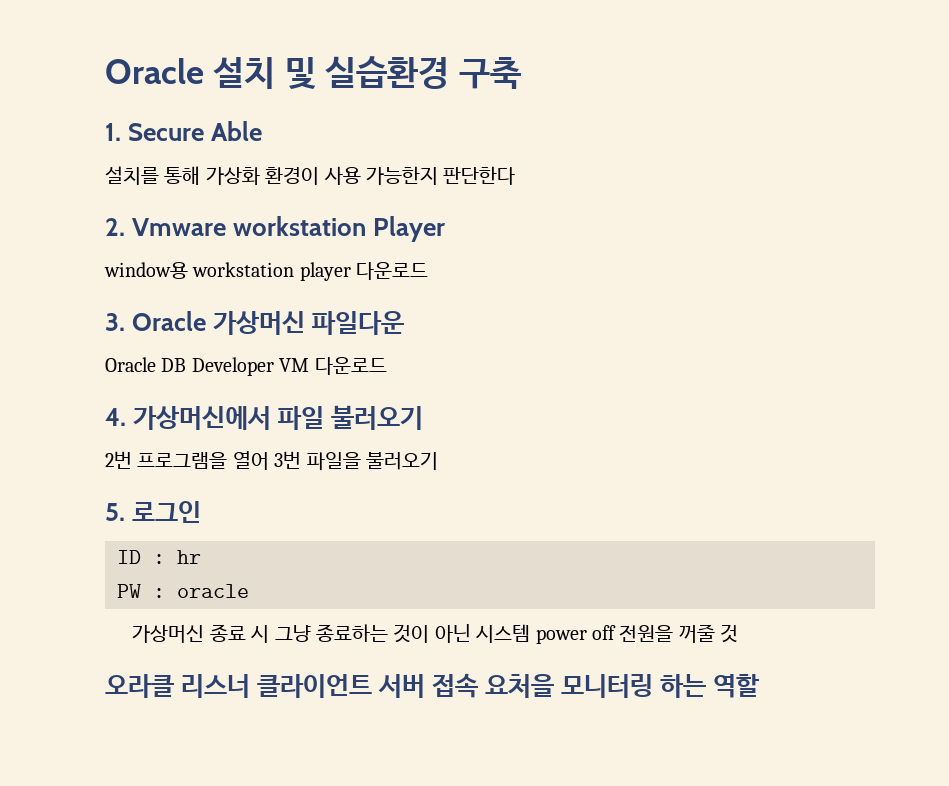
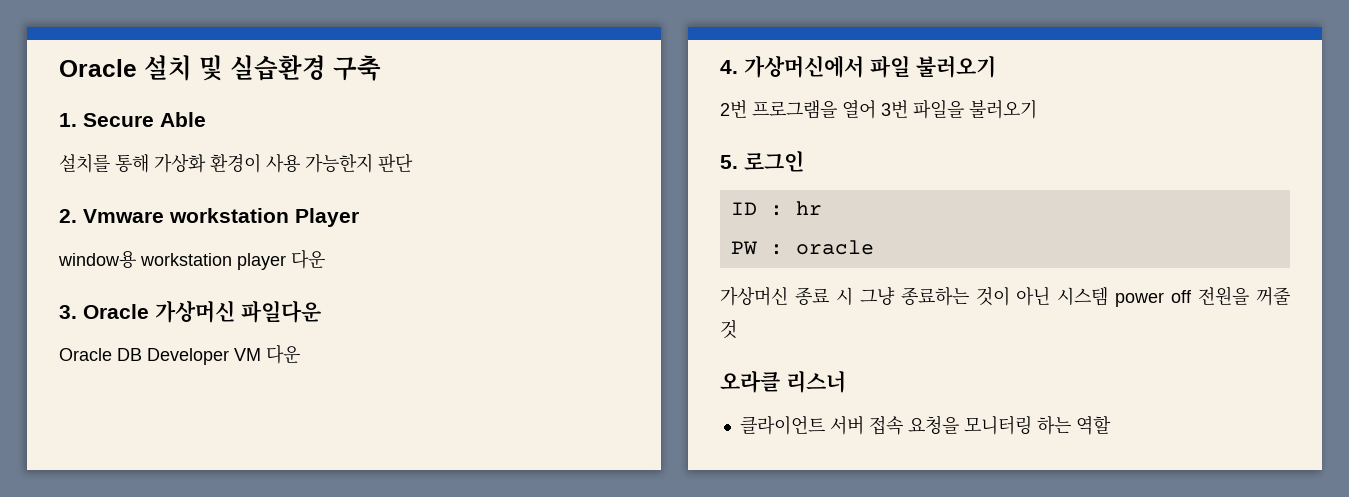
- 설치를 통해 가상화 환경이 사용 가능한지 판단한다
+ 설치를 통해 가상화 환경이 사용 가능한지 판단
- window용 workstation player 다운로드
+ window용 workstation player 다운
- Oracle DB Developer VM 다운로드
+ Oracle DB Developer VM 다운
- 오라클 리스너 클라이언트 서버 접속 요처을 모니터링 하는 역할
+ 오라클 리스너
+ 클라이언트 서버 접속 요청을 모니터링 하는 역할

